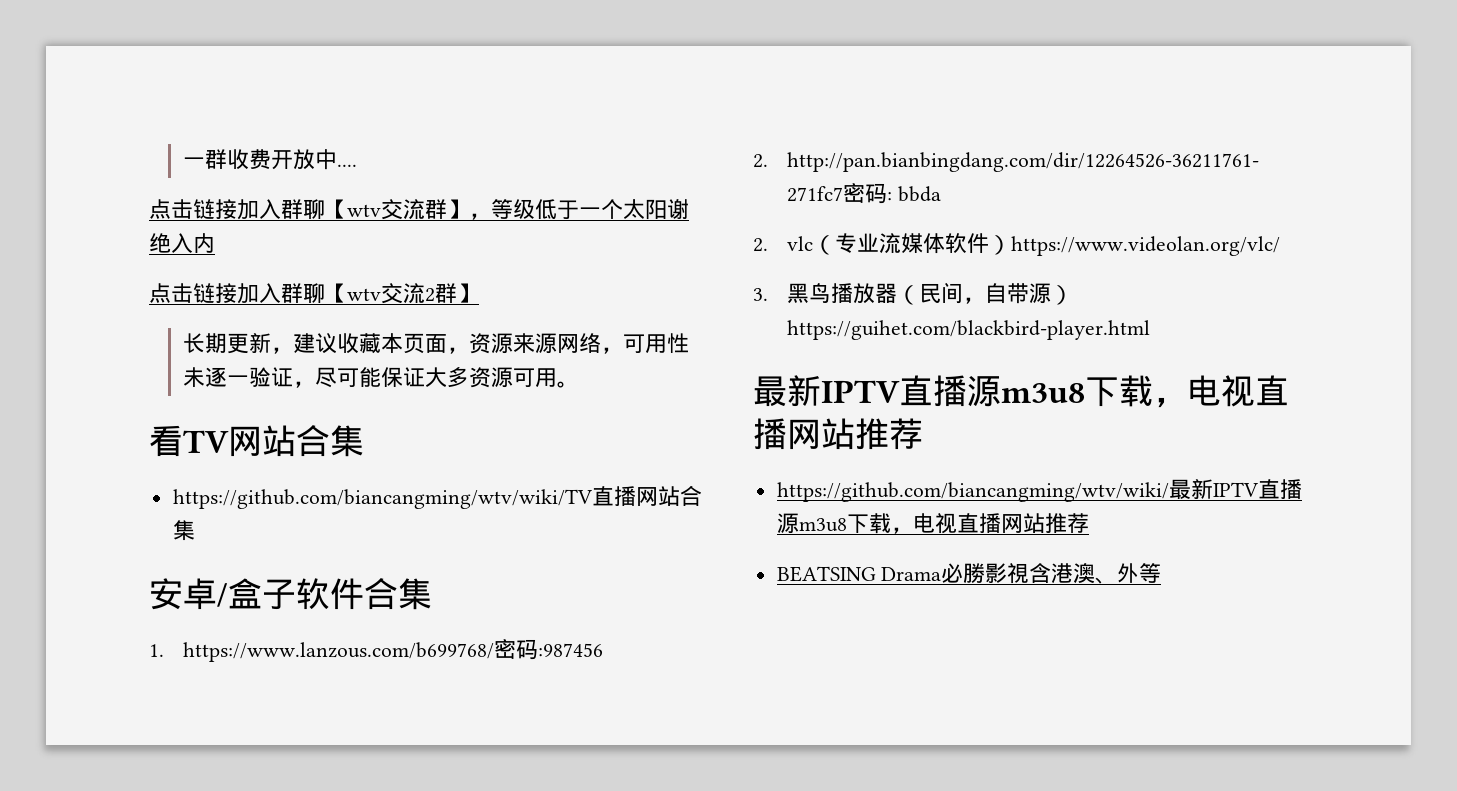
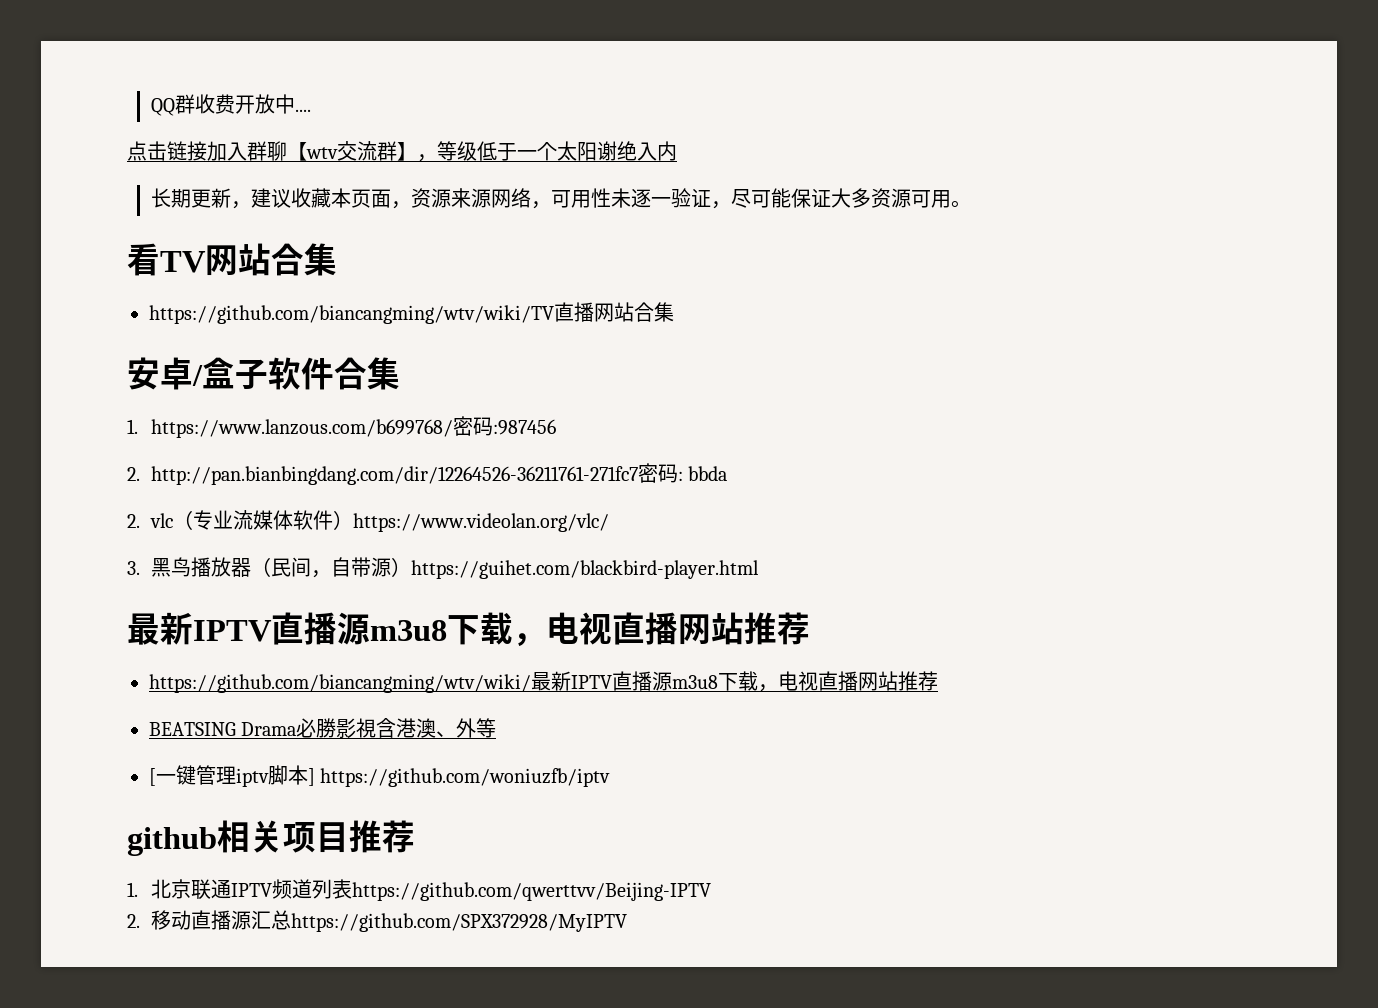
- 一群收费开放中....
+ QQ群收费开放中....
- 点击链接加入群聊【wtv交流2群】
+ [一键管理iptv脚本] https://github.com/woniuzfb/iptv
+ github相关项目推荐
+ 1.北京联通IPTV频道列表https://github.com/qwerttvv/Beijing-IPTV
+ 2.移动直播源汇总https://github.com/SPX372928/MyIPTV

